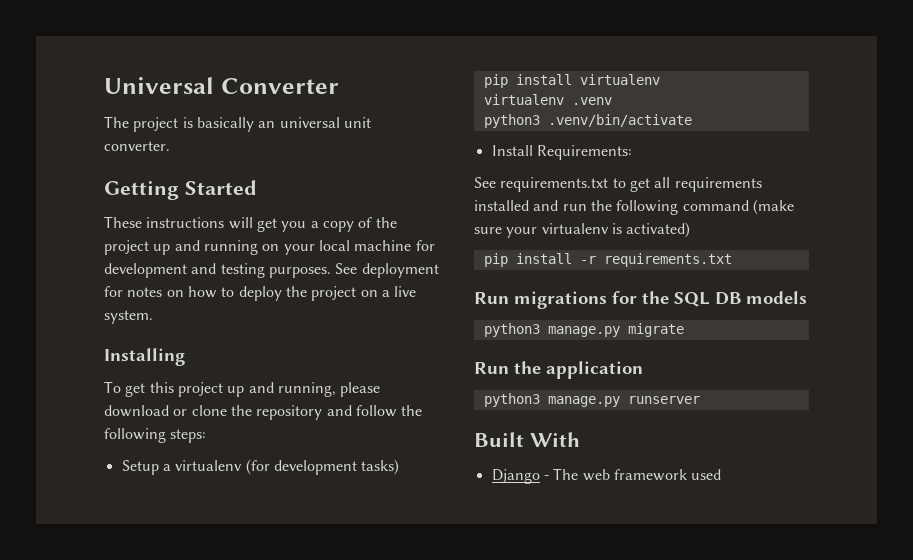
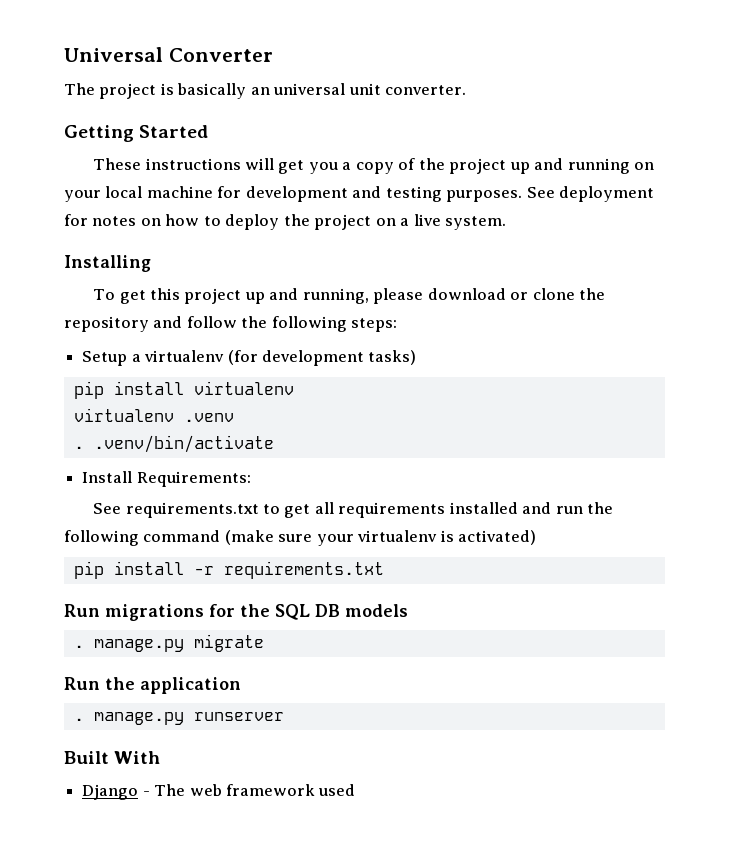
- python3 .venv/bin/activate
+ . .venv/bin/activate
- python3 manage.py migrate
+ . manage.py migrate
- python3 manage.py runserver
+ . manage.py runserver

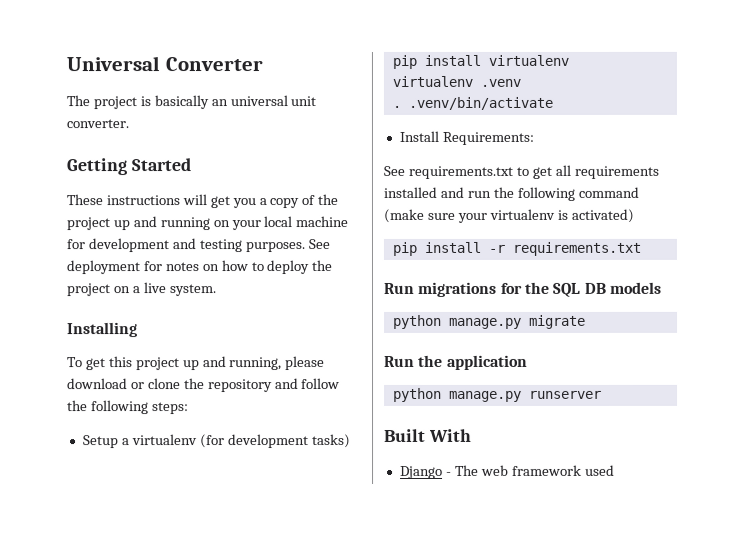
- . manage.py migrate
+ python manage.py migrate
- . manage.py runserver
+ python manage.py runserver

